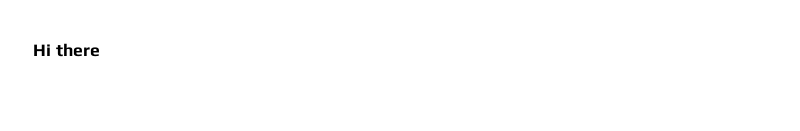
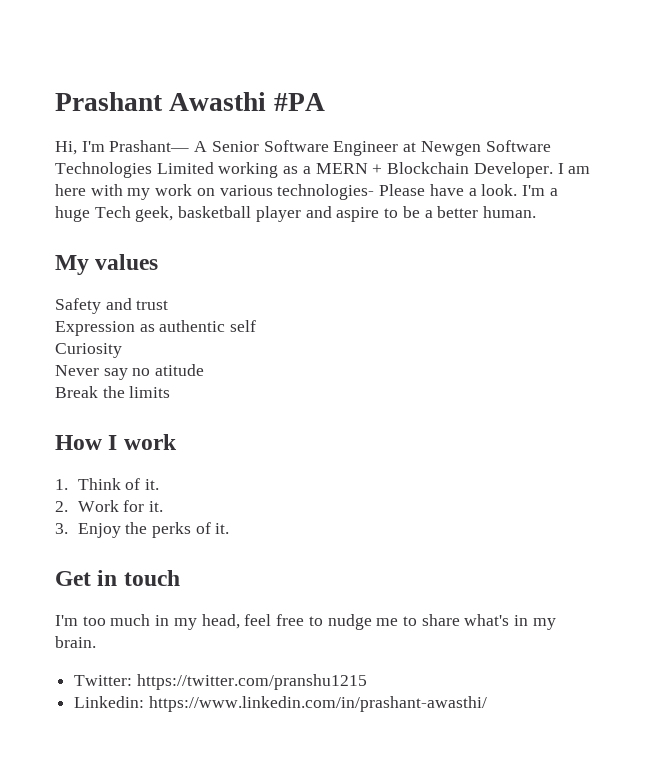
- Hi there
+ Prashant Awasthi #PA
+ Hi, I'm Prashant— A Senior Software Engineer at Newgen Software Technologies Limited working as a MERN + Blockchain Developer. I am here with my work on various technologies- Please have a look. I'm a huge Tech geek, basketball player and aspire to be a better human.
+ My values
+ Safety and trust
+ Expression as authentic self
+ Curiosity
+ Never say no atitude
+ Break the limits
+ How I work
+ 1. Think of it.
+ 2. Work for it.
+ 3. Enjoy the perks of it.
+ Get in touch
+ I'm too much in my head, feel free to nudge me to share what's in my brain.
+ Twitter: https://twitter.com/pranshu1215
+ Linkedin: https://www.linkedin.com/in/prashant-awasthi/

